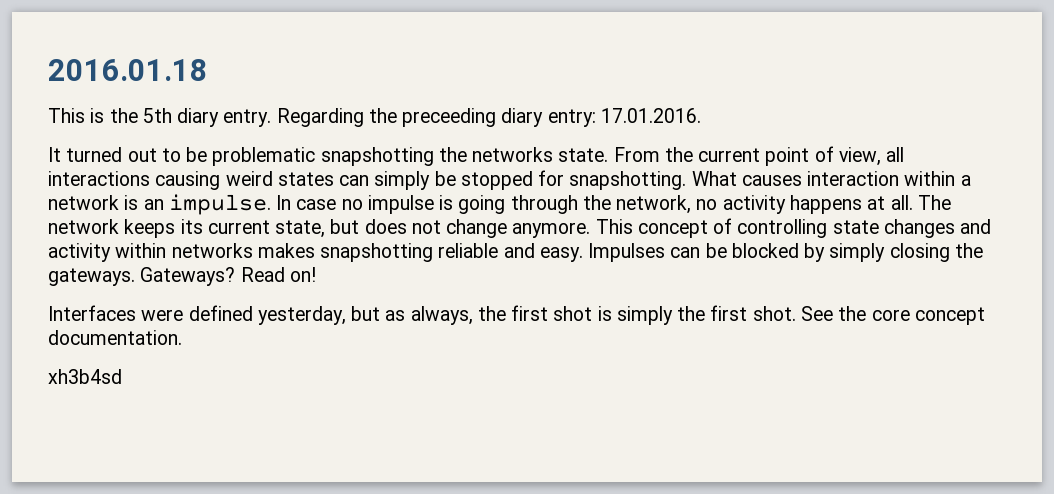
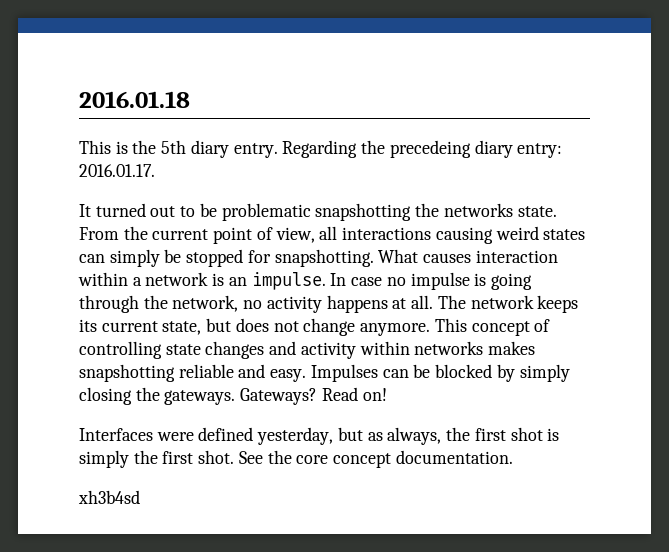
- Regarding the preceeding diary entry: 17.01.2016.
+ Regarding the precedeing diary entry: 2016.01.17.

